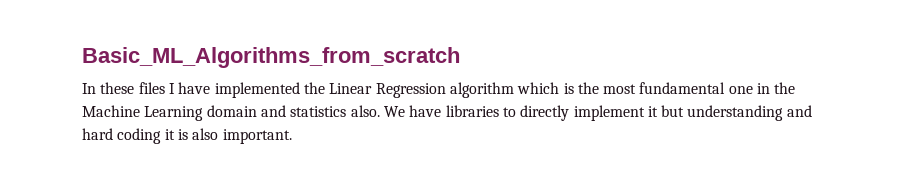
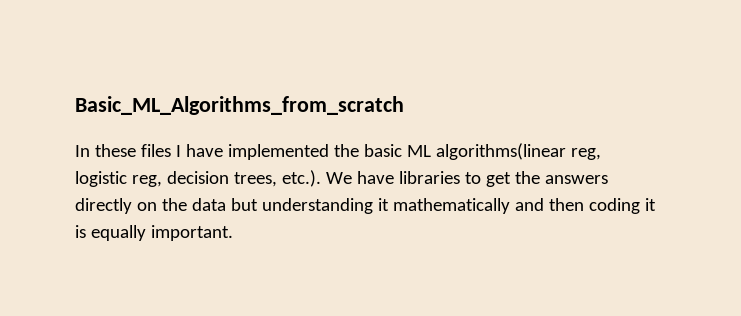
- In these files I have implemented the Linear Regression algorithm which is the most fundamental one in the Machine Learning domain and statistics also. We have libraries to directly implement it but understanding and hard coding it is also important.
+ In these files I have implemented the basic ML algorithms(linear reg, logistic reg, decision trees, etc.). We have libraries to get the answers directly on the data but understanding it mathematically and then coding it is equally important.

